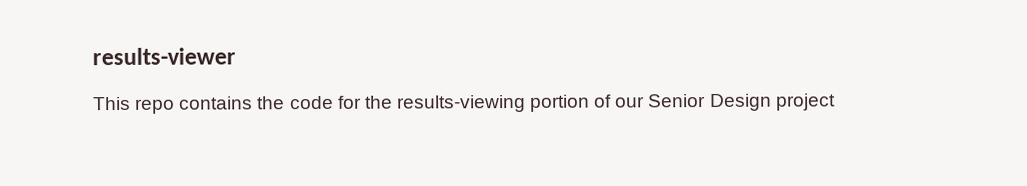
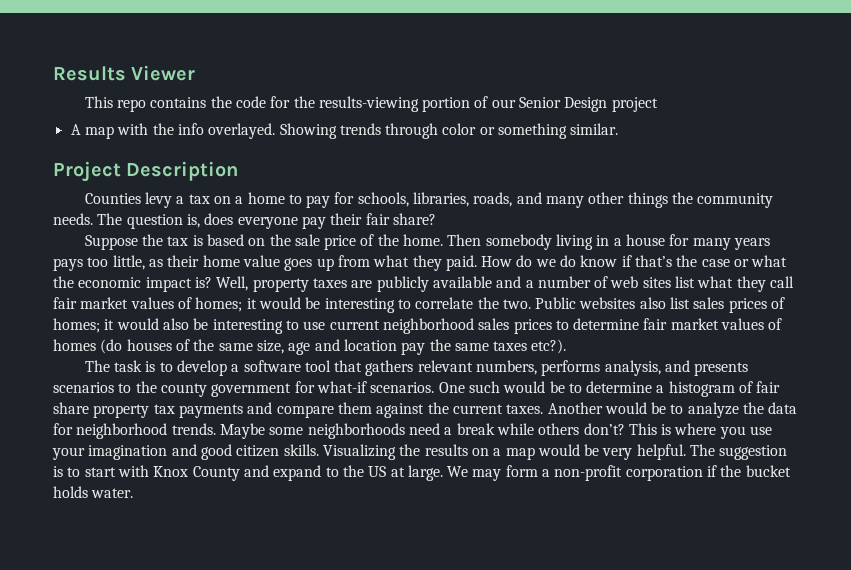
- results-viewer
+ Results Viewer
+ A map with the info overlayed. Showing trends through color or something similar.
+ Project Description
+ Counties levy a tax on a home to pay for schools, libraries, roads, and many other things the community needs. The question is, does everyone pay their fair share?
+ Suppose the tax is based on the sale price of the home. Then somebody living in a house for many years pays too little, as their home value goes up from what they paid. How do we do know if that’s the case or what the economic impact is? Well, property taxes are publicly available and a number of web sites list what they call fair market values of homes; it would be interesting to correlate the two. Public websites also list sales prices of homes; it would also be interesting to use current neighborhood sales prices to determine fair market values of homes (do houses of the same size, age and location pay the same taxes etc?).
+ The task is to develop a software tool that gathers relevant numbers, performs analysis, and presents scenarios to the county government for what-if scenarios. One such would be to determine a histogram of fair share property tax payments and compare them against the current taxes. Another would be to analyze the data for neighborhood trends. Maybe some neighborhoods need a break while others don’t? This is where you use your imagination and good citizen skills. Visualizing the results on a map would be very helpful. The suggestion is to start with Knox County and expand to the US at large. We may form a non-profit corporation if the bucket holds water.

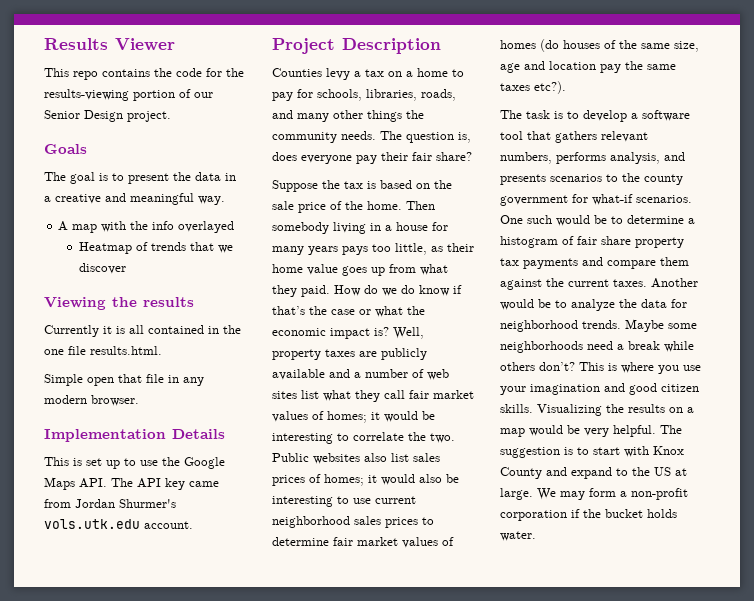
- This repo contains the code for the results-viewing portion of our Senior Design project
+ This repo contains the code for the results-viewing portion of our Senior Design project.
+ Goals
+ The goal is to present the data in a creative and meaningful way.
- A map with the info overlayed. Showing trends through color or something similar.
+ A map with the info overlayed
+ Heatmap of trends that we discover
+ Viewing the results
+ Currently it is all contained in the one file results.html.
+ Simple open that file in any modern browser.
+ Implementation Details
+ This is set up to use the Google Maps API. The API key came from Jordan Shurmer's vols.utk.edu account.

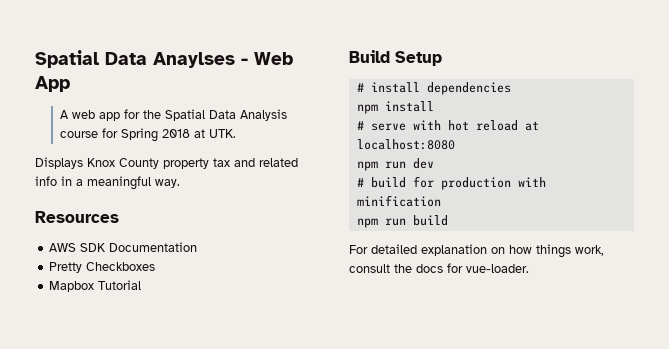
- Results Viewer
- This repo contains the code for the results-viewing portion of our Senior Design project.
- Goals
- The goal is to present the data in a creative and meaningful way.
- A map with the info overlayed
- Heatmap of trends that we discover
- Viewing the results
- Currently it is all contained in the one file results.html.
- Simple open that file in any modern browser.
- Implementation Details
- This is set up to use the Google Maps API. The API key came from Jordan Shurmer's vols.utk.edu account.
- Project Description
- Counties levy a tax on a home to pay for schools, libraries, roads, and many other things the community needs. The question is, does everyone pay their fair share?
- Suppose the tax is based on the sale price of the home. Then somebody living in a house for many years pays too little, as their home value goes up from what they paid. How do we do know if that’s the case or what the economic impact is? Well, property taxes are publicly available and a number of web sites list what they call fair market values of homes; it would be interesting to correlate the two. Public websites also list sales prices of homes; it would also be interesting to use current neighborhood sales prices to determine fair market values of homes (do houses of the same size, age and location pay the same taxes etc?).
- The task is to develop a software tool that gathers relevant numbers, performs analysis, and presents scenarios to the county government for what-if scenarios. One such would be to determine a histogram of fair share property tax payments and compare them against the current taxes. Another would be to analyze the data for neighborhood trends. Maybe some neighborhoods need a break while others don’t? This is where you use your imagination and good citizen skills. Visualizing the results on a map would be very helpful. The suggestion is to start with Knox County and expand to the US at large. We may form a non-profit corporation if the bucket holds water.
+ Spatial Data Anaylses - Web App
+ A web app for the Spatial Data Analysis course for Spring 2018 at UTK.
+ Displays Knox County property tax and related info in a meaningful way.
+ Resources
+ AWS SDK Documentation
+ Pretty Checkboxes
+ Mapbox Tutorial
+ Build Setup
+ # install dependencies
+ npm install
+ # serve with hot reload at localhost:8080
+ npm run dev
+ # build for production with minification
+ npm run build
+ For detailed explanation on how things work, consult the docs for vue-loader.

